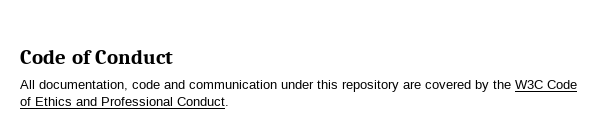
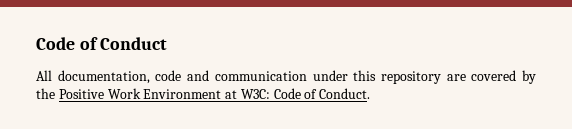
- All documentation, code and communication under this repository are covered by the W3C Code of Ethics and Professional Conduct.
+ All documentation, code and communication under this repository are covered by the Positive Work Environment at W3C: Code of Conduct.

